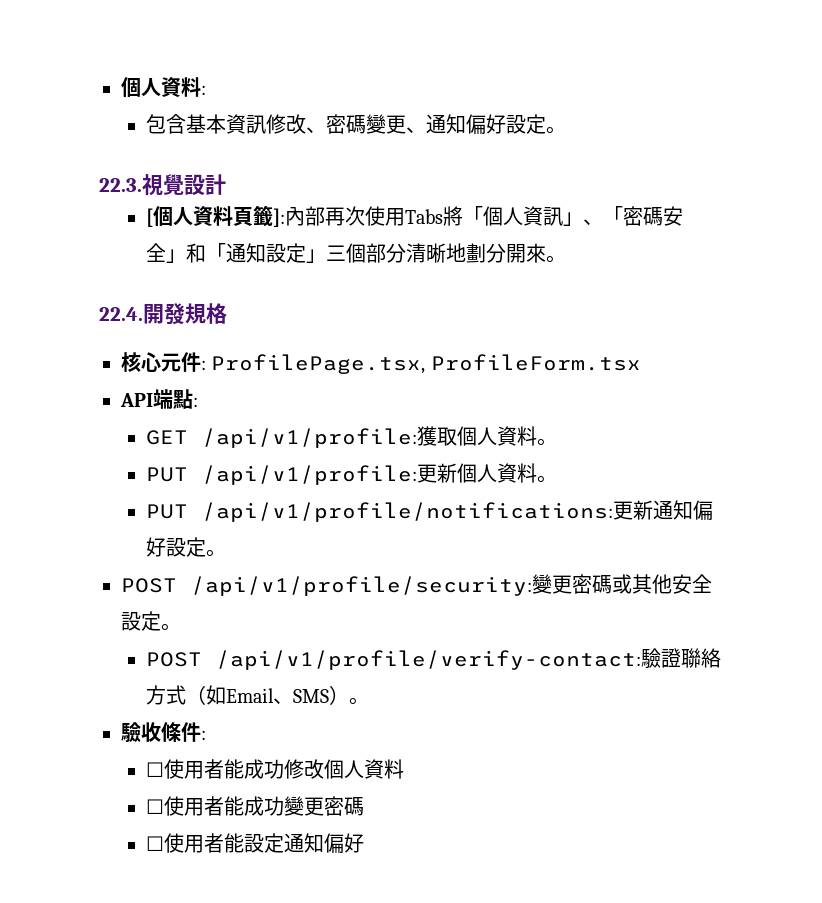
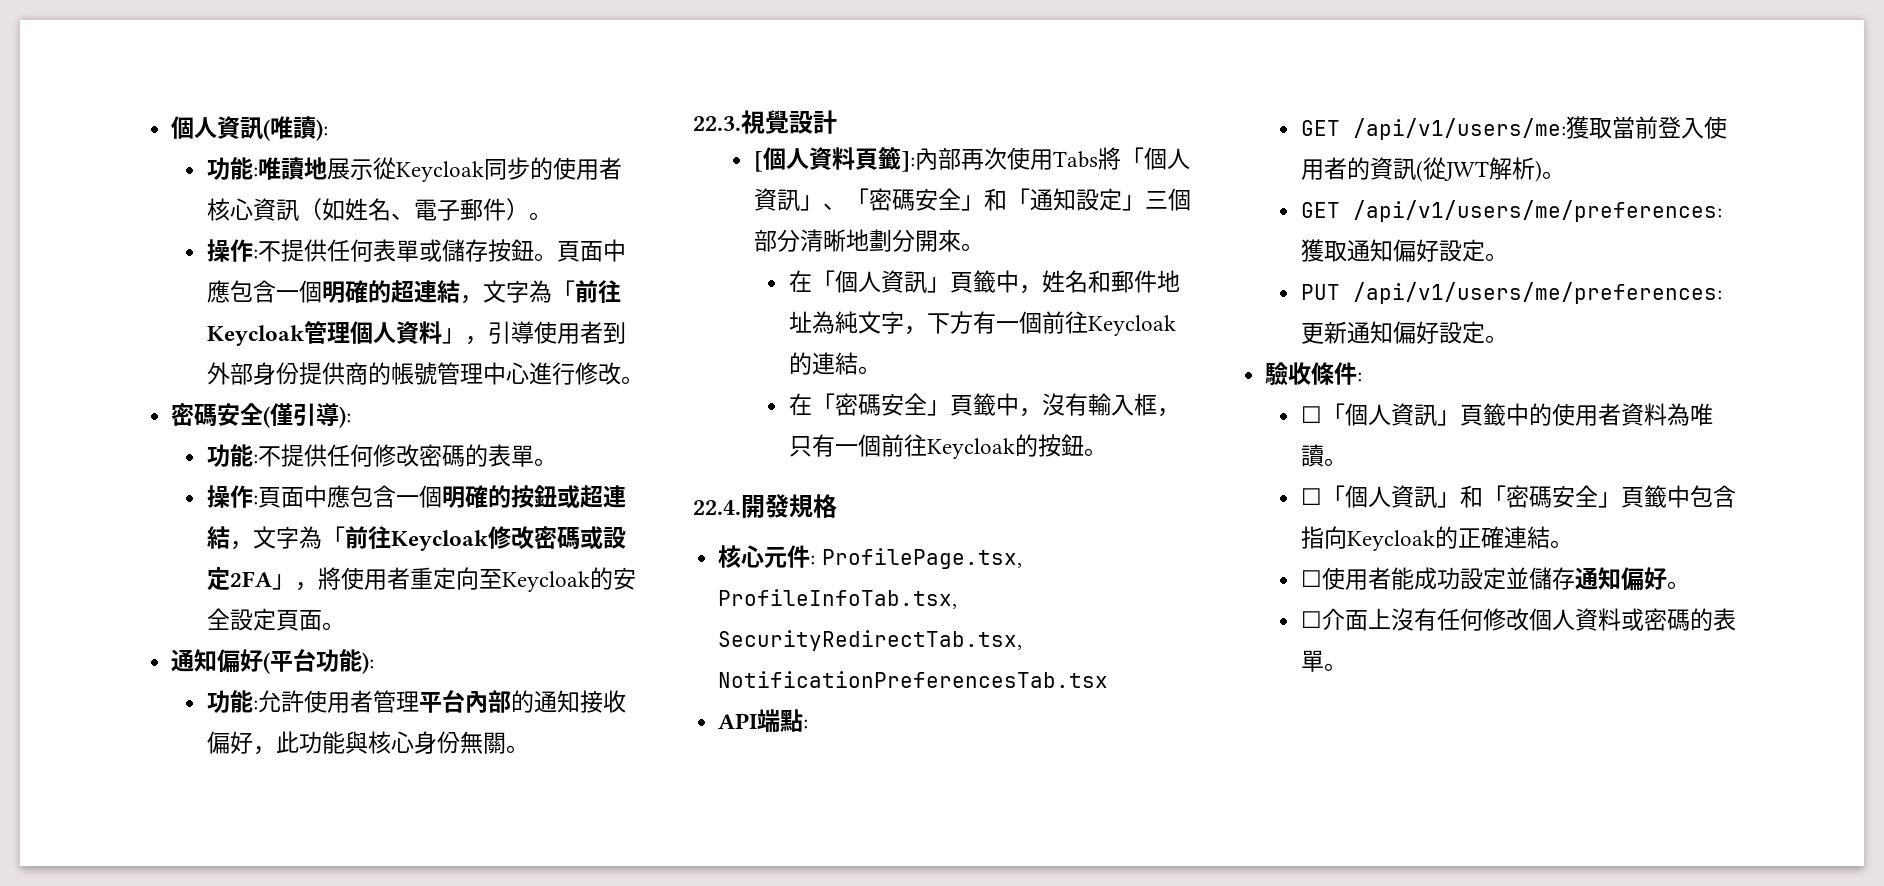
- 個人資料:
- 包含基本資訊修改、密碼變更、通知偏好設定。
+ 個人資訊(唯讀):
+ 功能:唯讀地展示從Keycloak同步的使用者核心資訊（如姓名、電子郵件）。
+ 操作:不提供任何表單或儲存按鈕。頁面中應包含一個明確的超連結，文字為「前往Keycloak管理個人資料」，引導使用者到外部身份提供商的帳號管理中心進行修改。
+ 密碼安全(僅引導):
+ 功能:不提供任何修改密碼的表單。
+ 操作:頁面中應包含一個明確的按鈕或超連結，文字為「前往Keycloak修改密碼或設定2FA」，將使用者重定向至Keycloak的安全設定頁面。
+ 通知偏好(平台功能):
+ 功能:允許使用者管理平台內部的通知接收偏好，此功能與核心身份無關。
+ 在「個人資訊」頁籤中，姓名和郵件地址為純文字，下方有一個前往Keycloak的連結。
+ 在「密碼安全」頁籤中，沒有輸入框，只有一個前往Keycloak的按鈕。
- 核心元件: ProfilePage.tsx, ProfileForm.tsx
+ 核心元件: ProfilePage.tsx, ProfileInfoTab.tsx, SecurityRedirectTab.tsx, NotificationPreferencesTab.tsx
- GET /api/v1/profile:獲取個人資料。
- PUT /api/v1/profile:更新個人資料。
- PUT /api/v1/profile/notifications:更新通知偏好設定。
+ GET /api/v1/users/me:獲取當前登入使用者的資訊(從JWT解析)。
+ GET /api/v1/users/me/preferences:獲取通知偏好設定。
+ PUT /api/v1/users/me/preferences:更新通知偏好設定。
- POST /api/v1/profile/security:變更密碼或其他安全設定。
- POST /api/v1/profile/verify-contact:驗證聯絡方式（如Email、SMS）。
  驗收條件:
- ☐使用者能成功修改個人資料
- ☐使用者能成功變更密碼
- ☐使用者能設定通知偏好
+ ☐「個人資訊」頁籤中的使用者資料為唯讀。
+ ☐「個人資訊」和「密碼安全」頁籤中包含指向Keycloak的正確連結。
+ ☐使用者能成功設定並儲存通知偏好。
+ ☐介面上沒有任何修改個人資料或密碼的表單。

